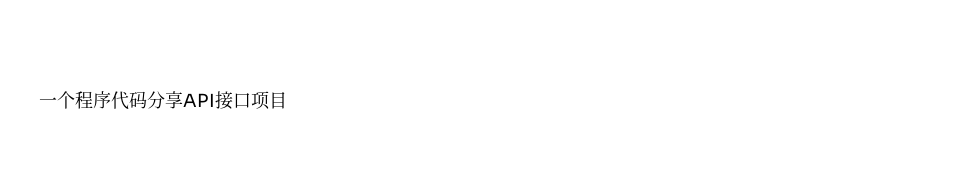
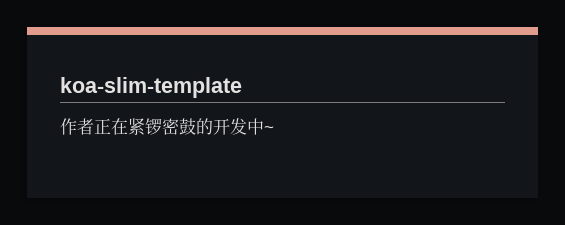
- 一个程序代码分享API接口项目
+ koa-slim-template
+ 作者正在紧锣密鼓的开发中~

